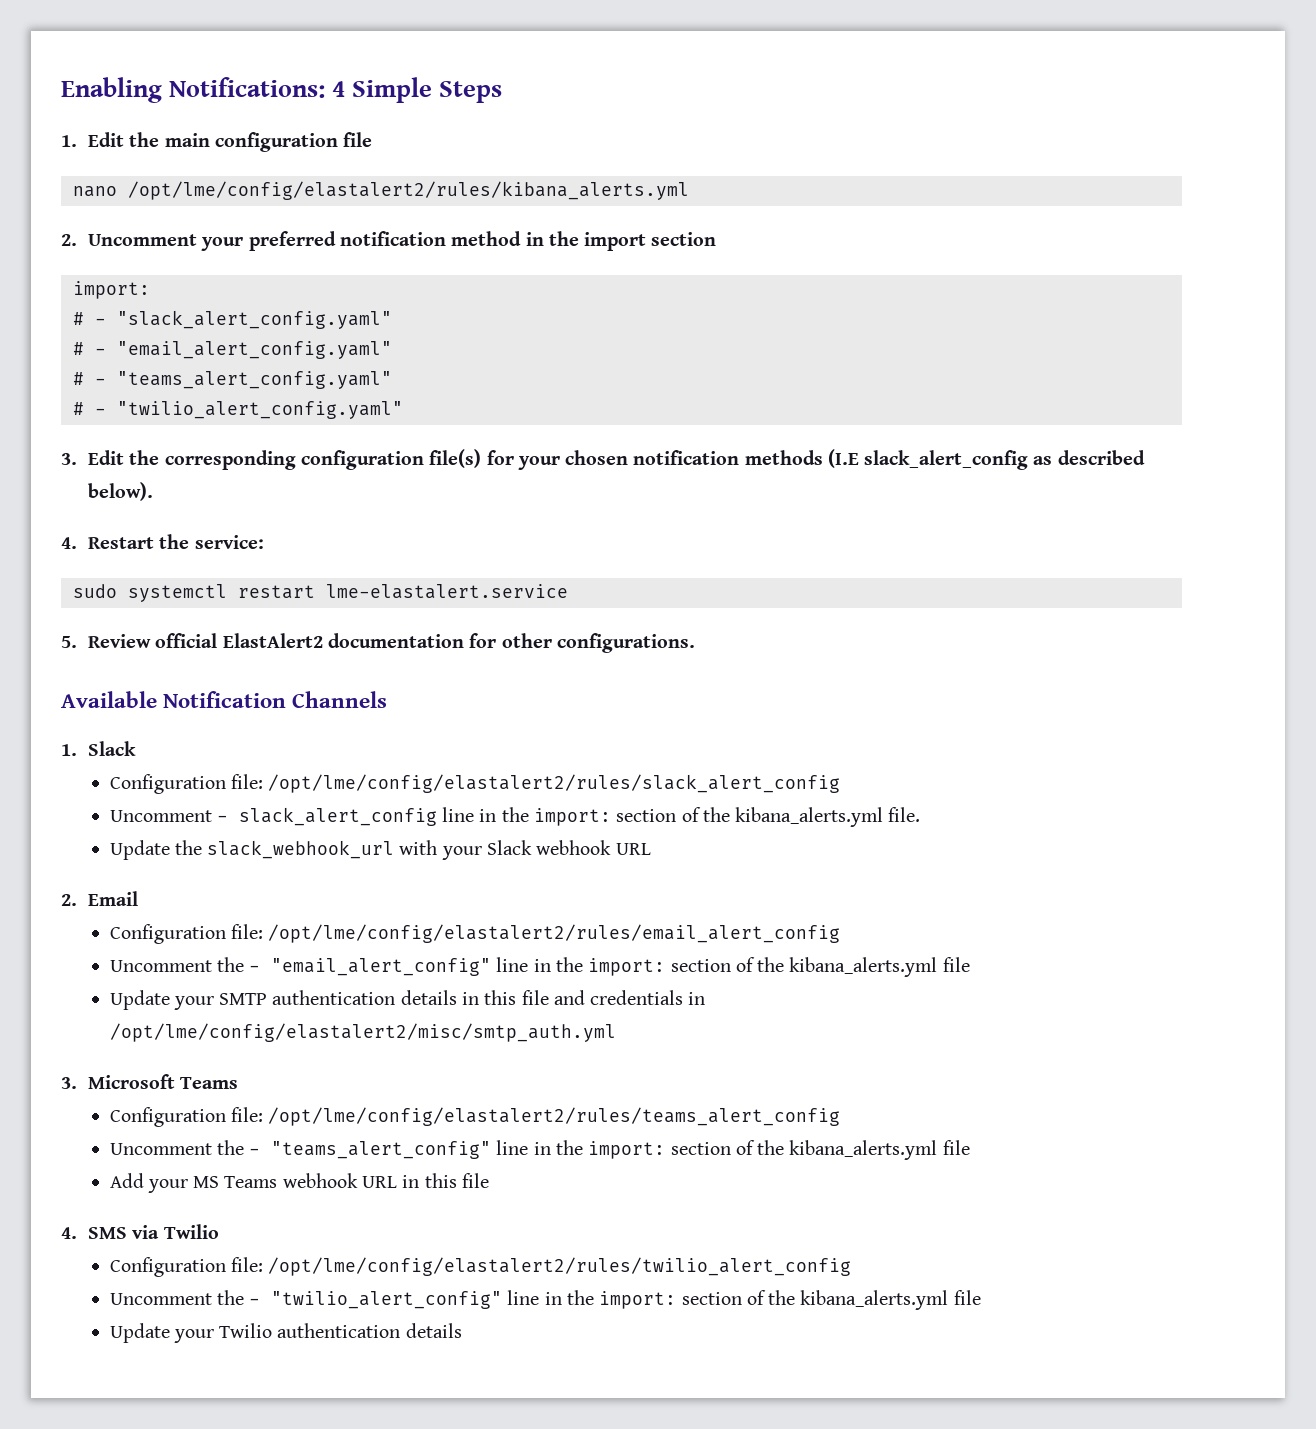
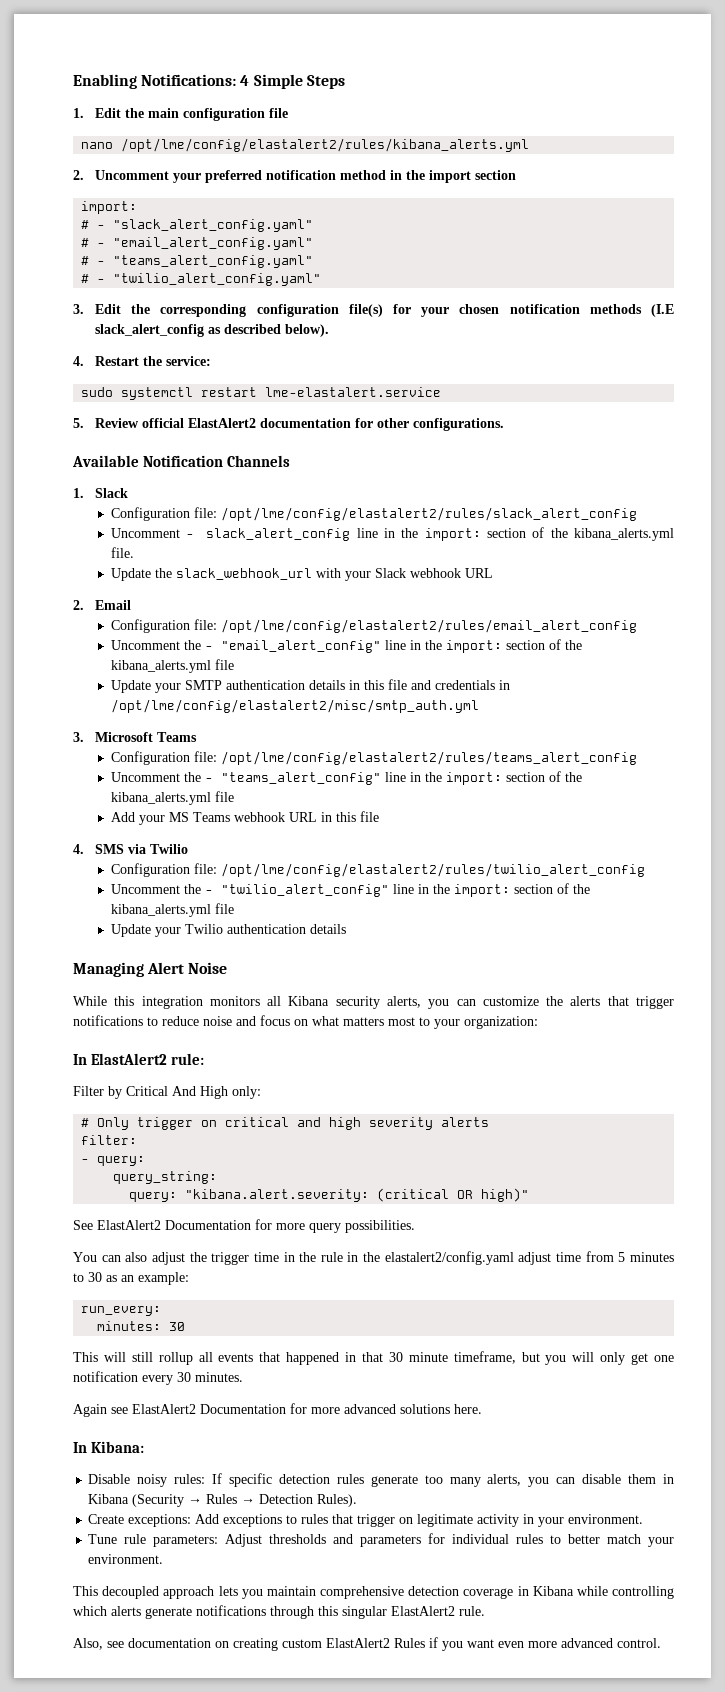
+ Managing Alert Noise
+ While this integration monitors all Kibana security alerts, you can customize the alerts that trigger notifications to reduce noise and focus on what matters most to your organization:
+ In ElastAlert2 rule:
+ Filter by Critical And High only:
+ # Only trigger on critical and high severity alerts
+ filter:
+ - query:
+ query_string:
+ query: "kibana.alert.severity: (critical OR high)"
+ See ElastAlert2 Documentation for more query possibilities.
+ You can also adjust the trigger time in the rule in the elastalert2/config.yaml adjust time from 5 minutes to 30 as an example:
+ run_every:
+ minutes: 30
+ This will still rollup all events that happened in that 30 minute timeframe, but you will only get one notification every 30 minutes.
+ Again see ElastAlert2 Documentation for more advanced solutions here.
+ In Kibana:
+ Disable noisy rules: If specific detection rules generate too many alerts, you can disable them in Kibana (Security → Rules → Detection Rules).
+ Create exceptions: Add exceptions to rules that trigger on legitimate activity in your environment.
+ Tune rule parameters: Adjust thresholds and parameters for individual rules to better match your environment.
+ This decoupled approach lets you maintain comprehensive detection coverage in Kibana while controlling which alerts generate notifications through this singular ElastAlert2 rule.
+ Also, see documentation on creating custom ElastAlert2 Rules if you want even more advanced control.

